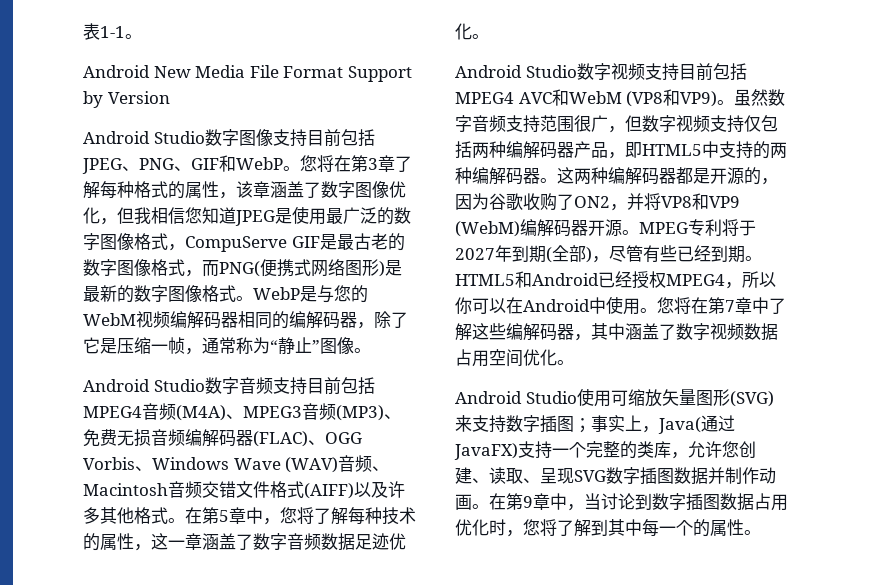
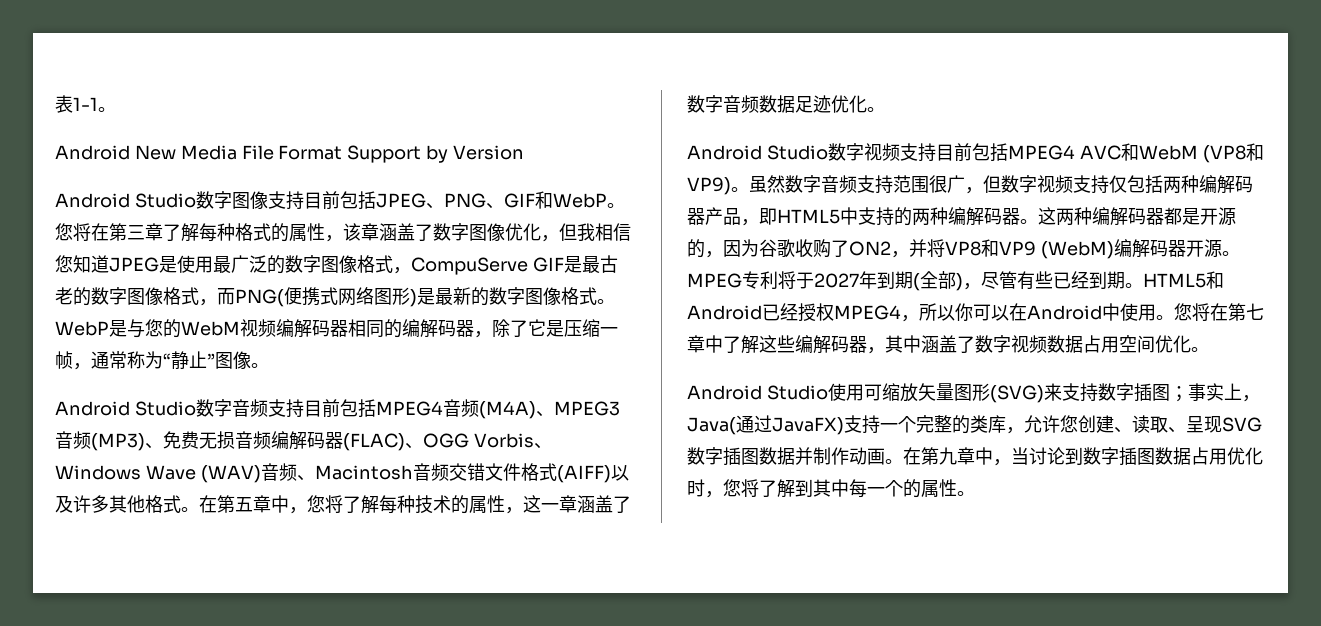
- 您将在第3章了解每种格式的属性，该章涵盖了数字图像优化，但我相信您知道JPEG是使用最广泛的数字图像格式，CompuServe GIF是最古老的数字图像格式，而PNG(便携式网络图形)是最新的数字图像格式。
+ 您将在第三章了解每种格式的属性，该章涵盖了数字图像优化，但我相信您知道JPEG是使用最广泛的数字图像格式，CompuServe GIF是最古老的数字图像格式，而PNG(便携式网络图形)是最新的数字图像格式。
- 在第5章中，您将了解每种技术的属性，这一章涵盖了数字音频数据足迹优化。
+ 在第五章中，您将了解每种技术的属性，这一章涵盖了数字音频数据足迹优化。
- 您将在第7章中了解这些编解码器，其中涵盖了数字视频数据占用空间优化。
+ 您将在第七章中了解这些编解码器，其中涵盖了数字视频数据占用空间优化。
- 在第9章中，当讨论到数字插图数据占用优化时，您将了解到其中每一个的属性。
+ 在第九章中，当讨论到数字插图数据占用优化时，您将了解到其中每一个的属性。

